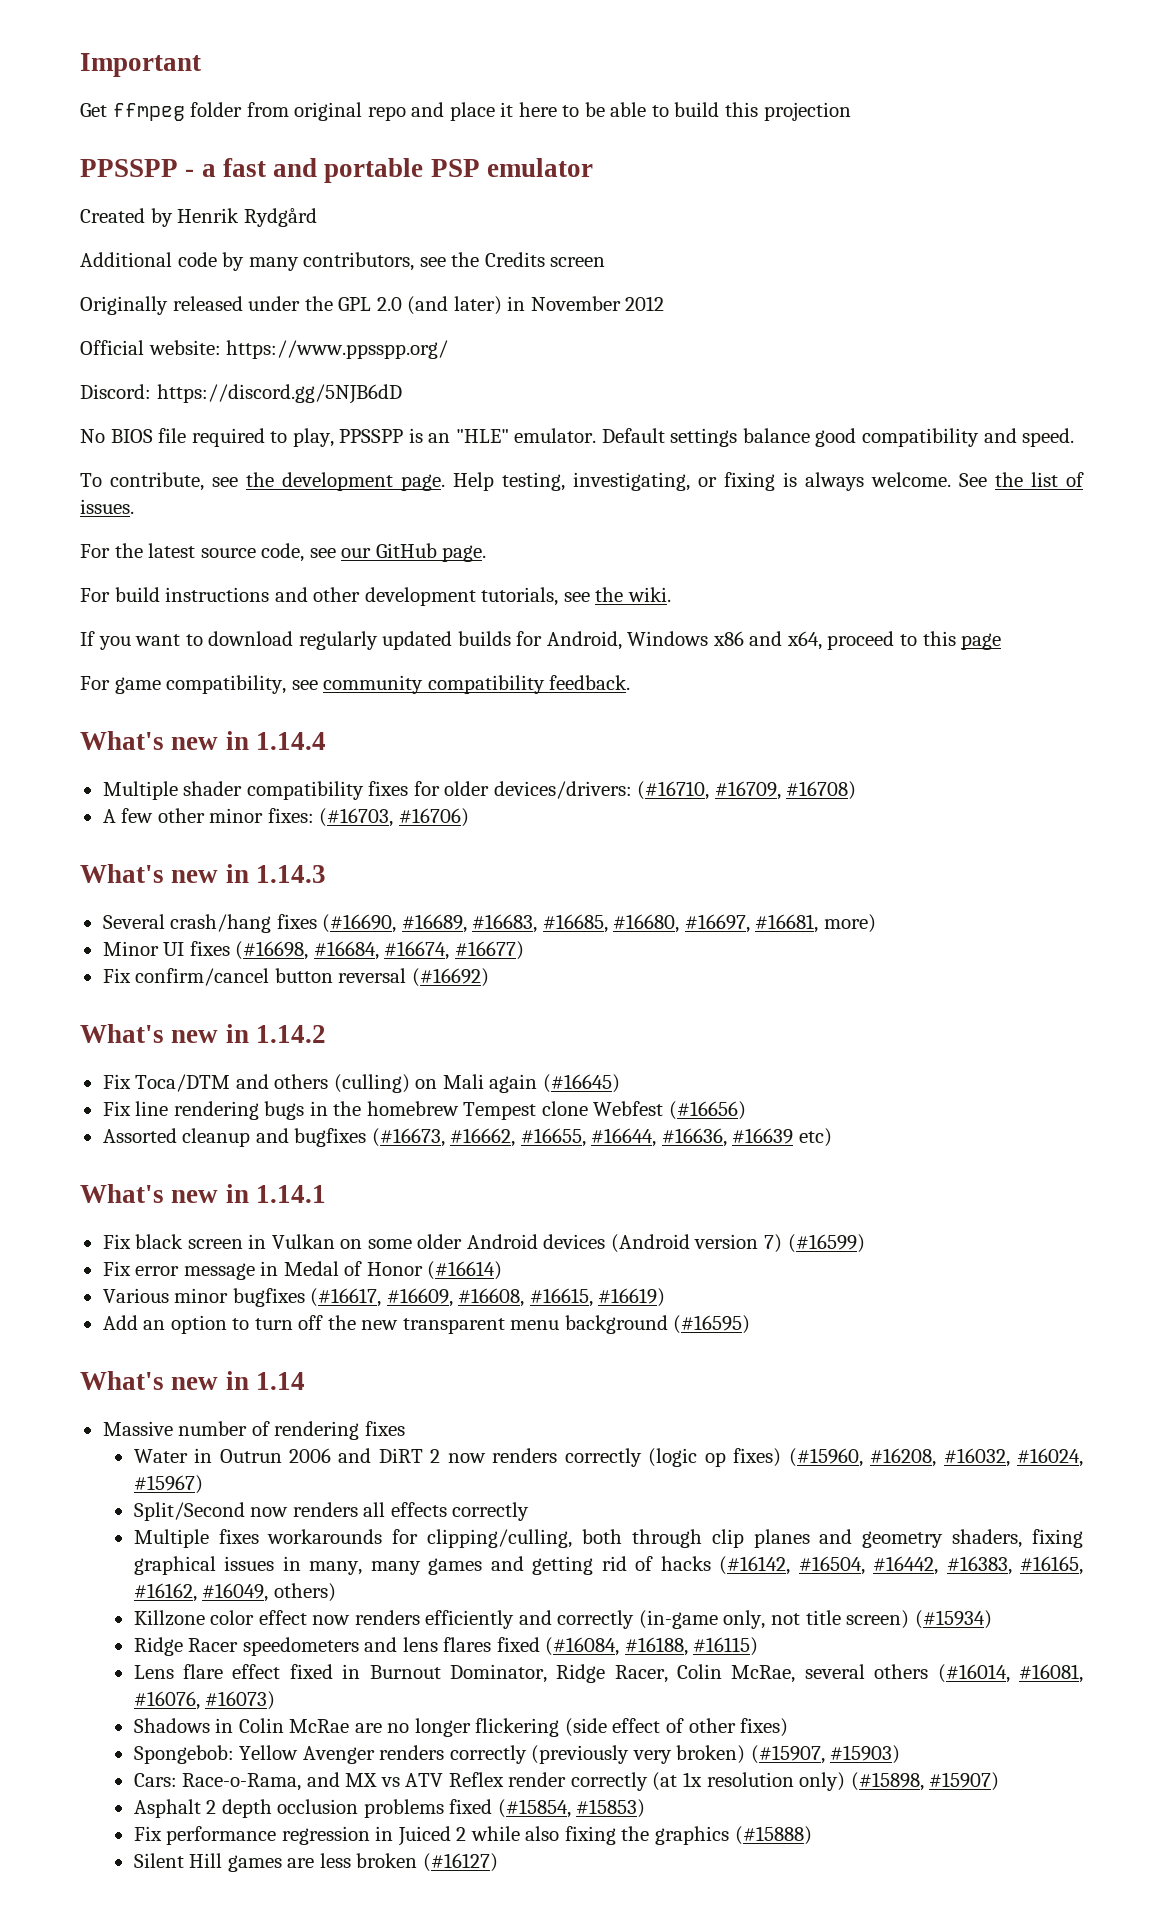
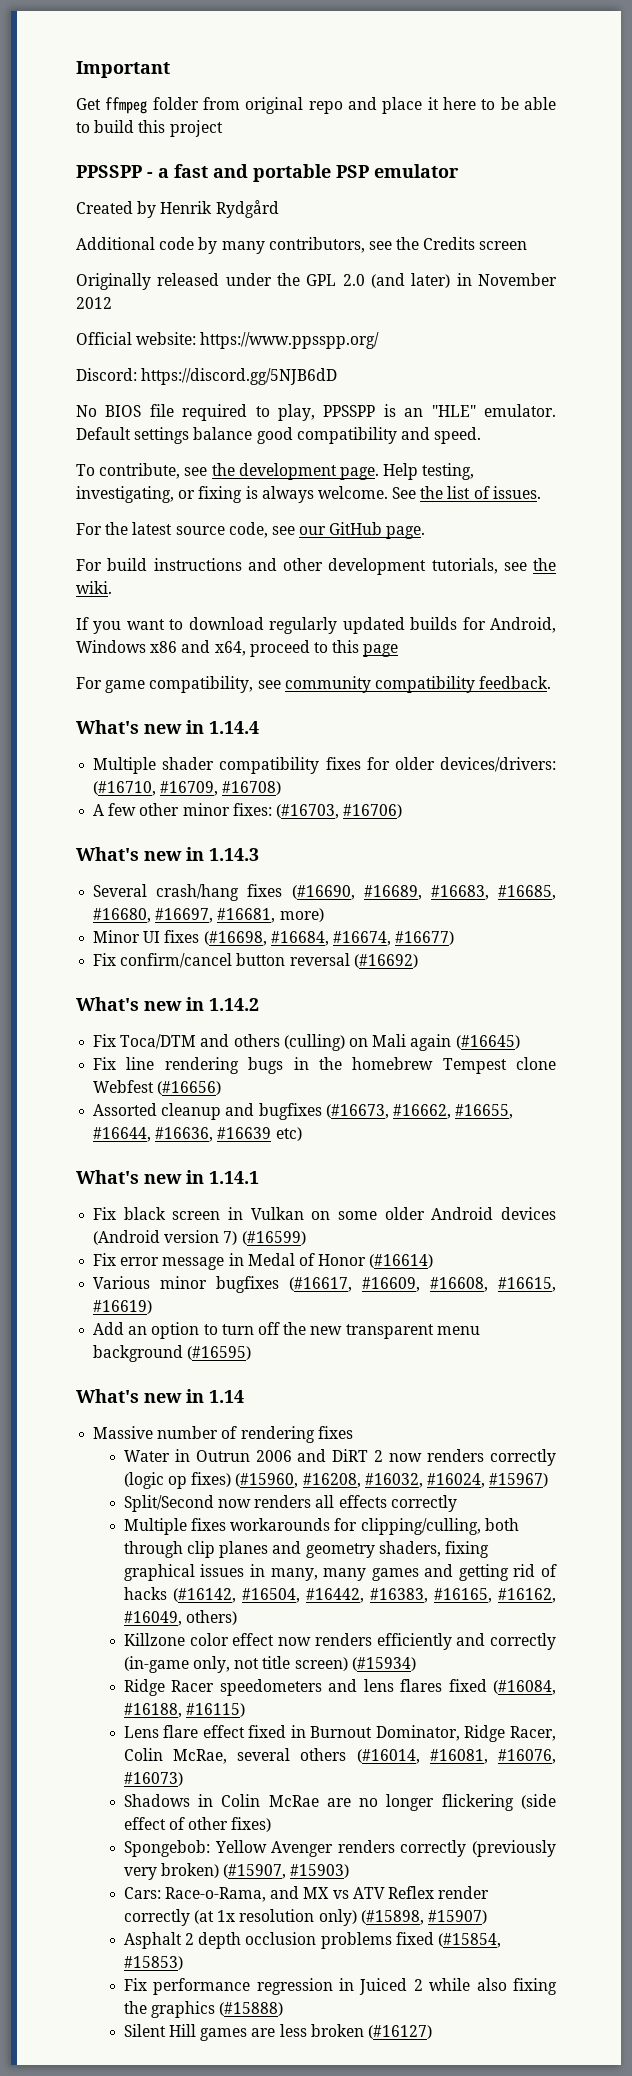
- Get ffmpeg folder from original repo and place it here to be able to build this projection
+ Get ffmpeg folder from original repo and place it here to be able to build this project

